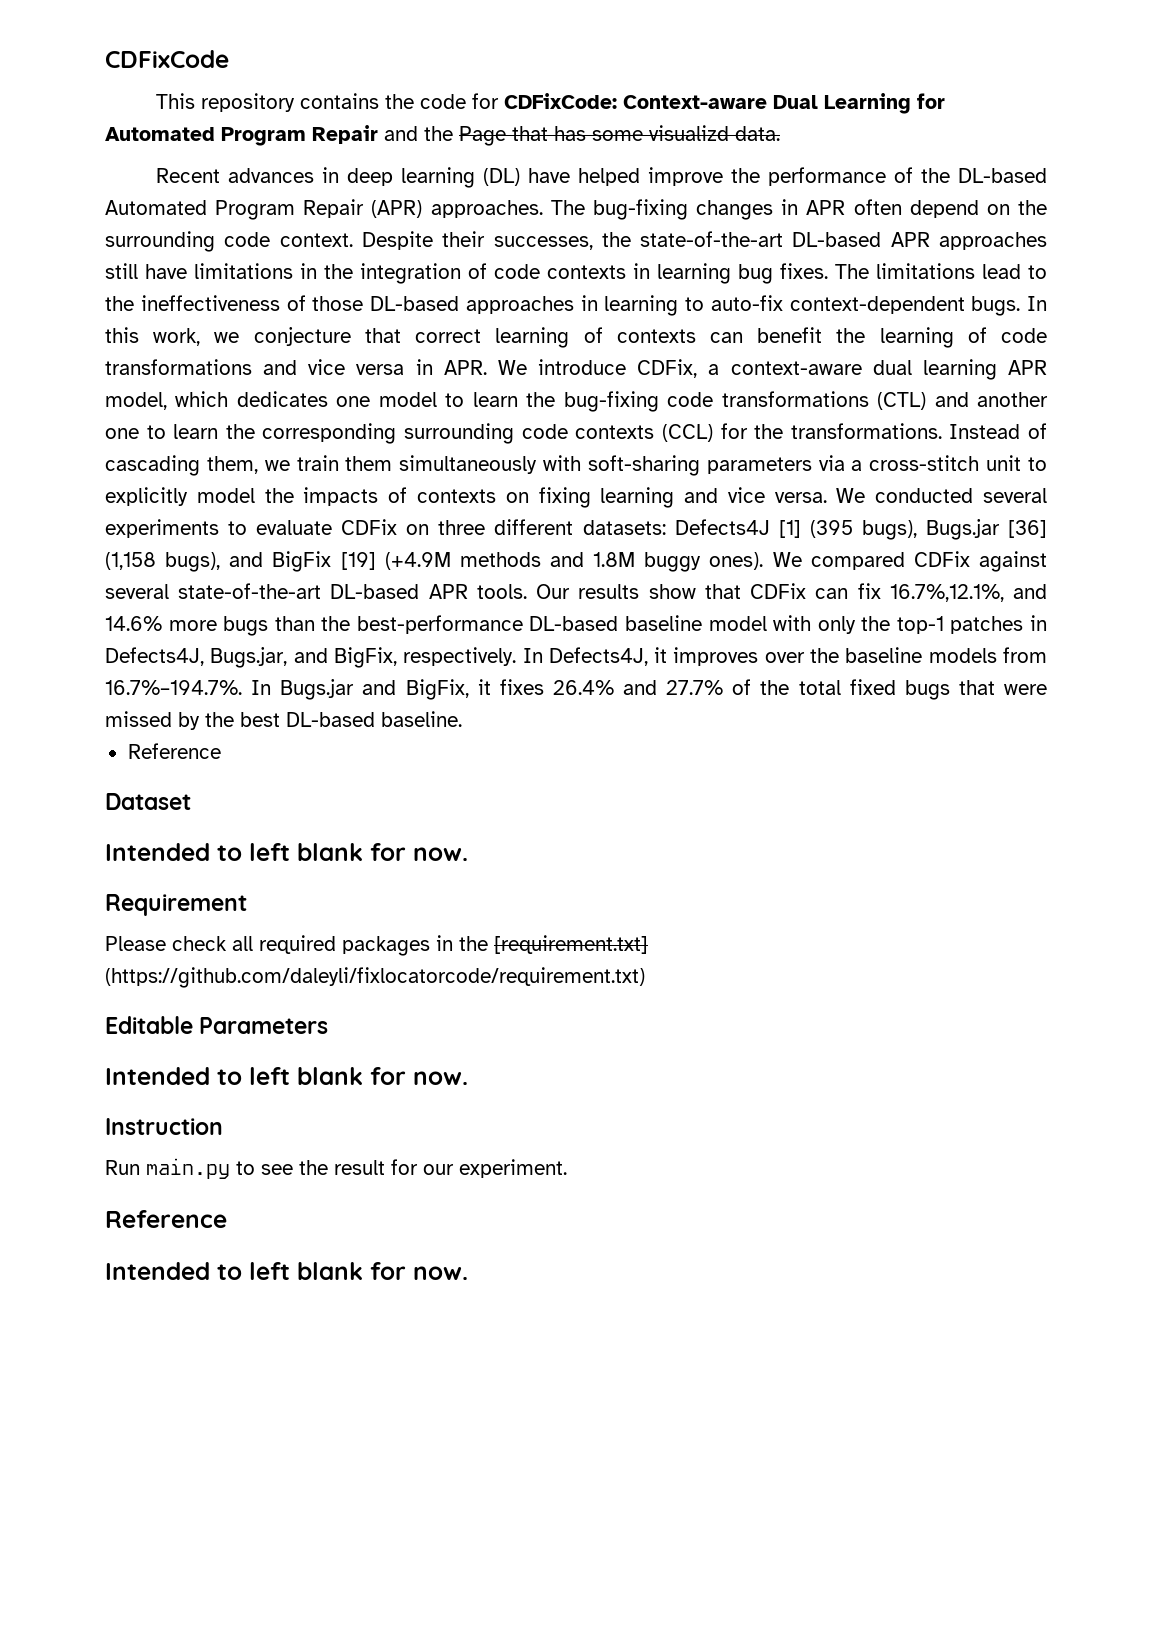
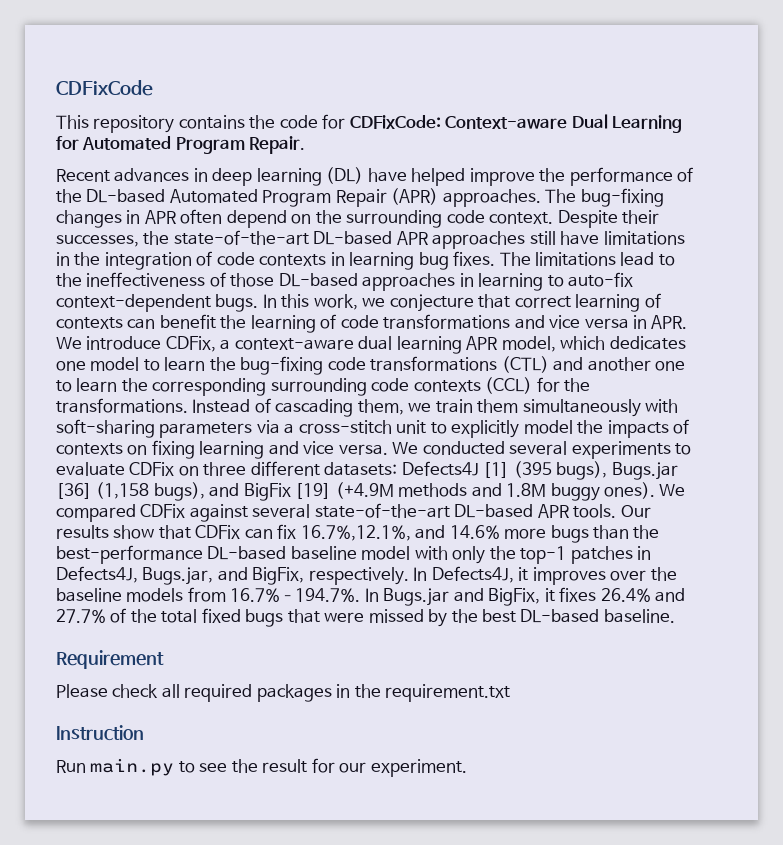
- This repository contains the code for CDFixCode: Context-aware Dual Learning for Automated Program Repair and the Page that has some visualizd data.
+ This repository contains the code for CDFixCode: Context-aware Dual Learning for Automated Program Repair.
  In Defects4J, it improves over the baseline models from 16.7%–194.7%. In Bugs.jar and BigFix, it fixes 26.4% and 27.7% of the total fixed bugs that were missed by the best DL-based baseline.
- Reference
- Dataset
- Intended to left blank for now.
- Please check all required packages in the [requirement.txt] (https://github.com/daleyli/fixlocatorcode/requirement.txt)
- Editable Parameters
- Intended to left blank for now.
+ Please check all required packages in the requirement.txt
  Run main.py to see the result for our experiment.
- Reference
- Intended to left blank for now.

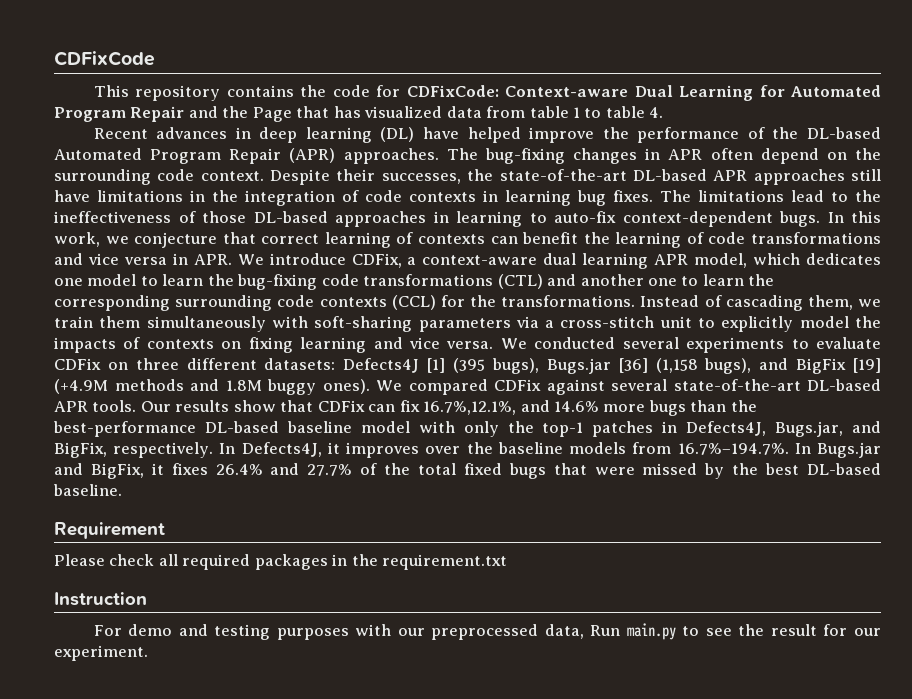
- This repository contains the code for CDFixCode: Context-aware Dual Learning for Automated Program Repair.
+ This repository contains the code for CDFixCode: Context-aware Dual Learning for Automated Program Repair and the Page that has visualized data from table 1 to table 4.
- Run main.py to see the result for our experiment.
+ For demo and testing purposes with our preprocessed data, Run main.py to see the result for our experiment.

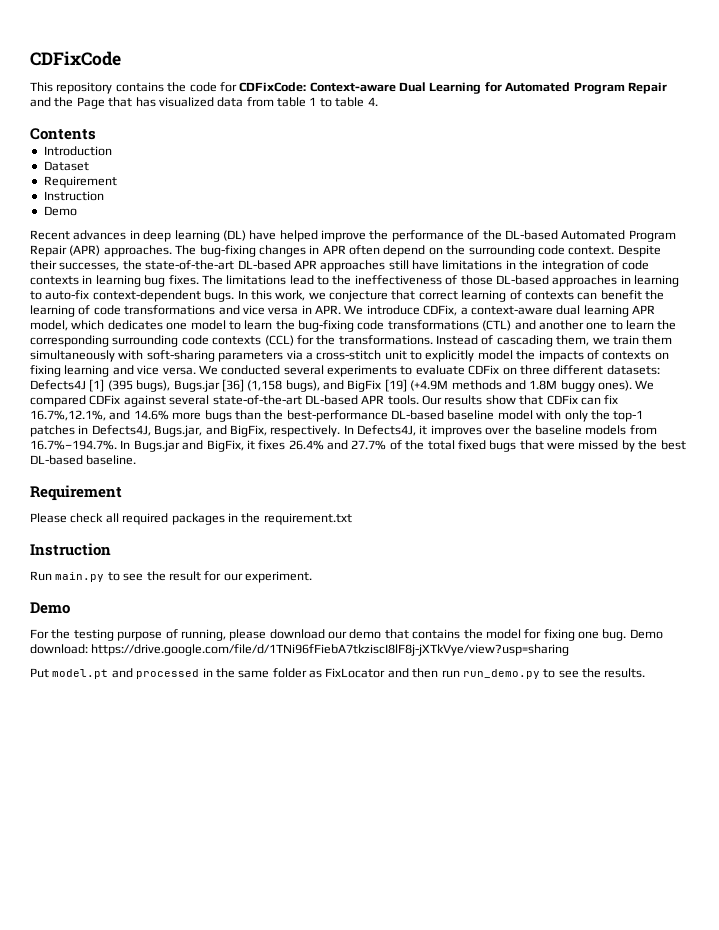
+ Contents
+ Introduction
+ Dataset
+ Requirement
+ Instruction
+ Demo
- For demo and testing purposes with our preprocessed data, Run main.py to see the result for our experiment.
+ Run main.py to see the result for our experiment.
+ Demo
+ For the testing purpose of running, please download our demo that contains the model for fixing one bug. Demo download: https://drive.google.com/file/d/1TNi96fFiebA7tkziscI8lF8j-jXTkVye/view?usp=sharing
+ Put model.pt and processed in the same folder as FixLocator and then run run_demo.py to see the results.

